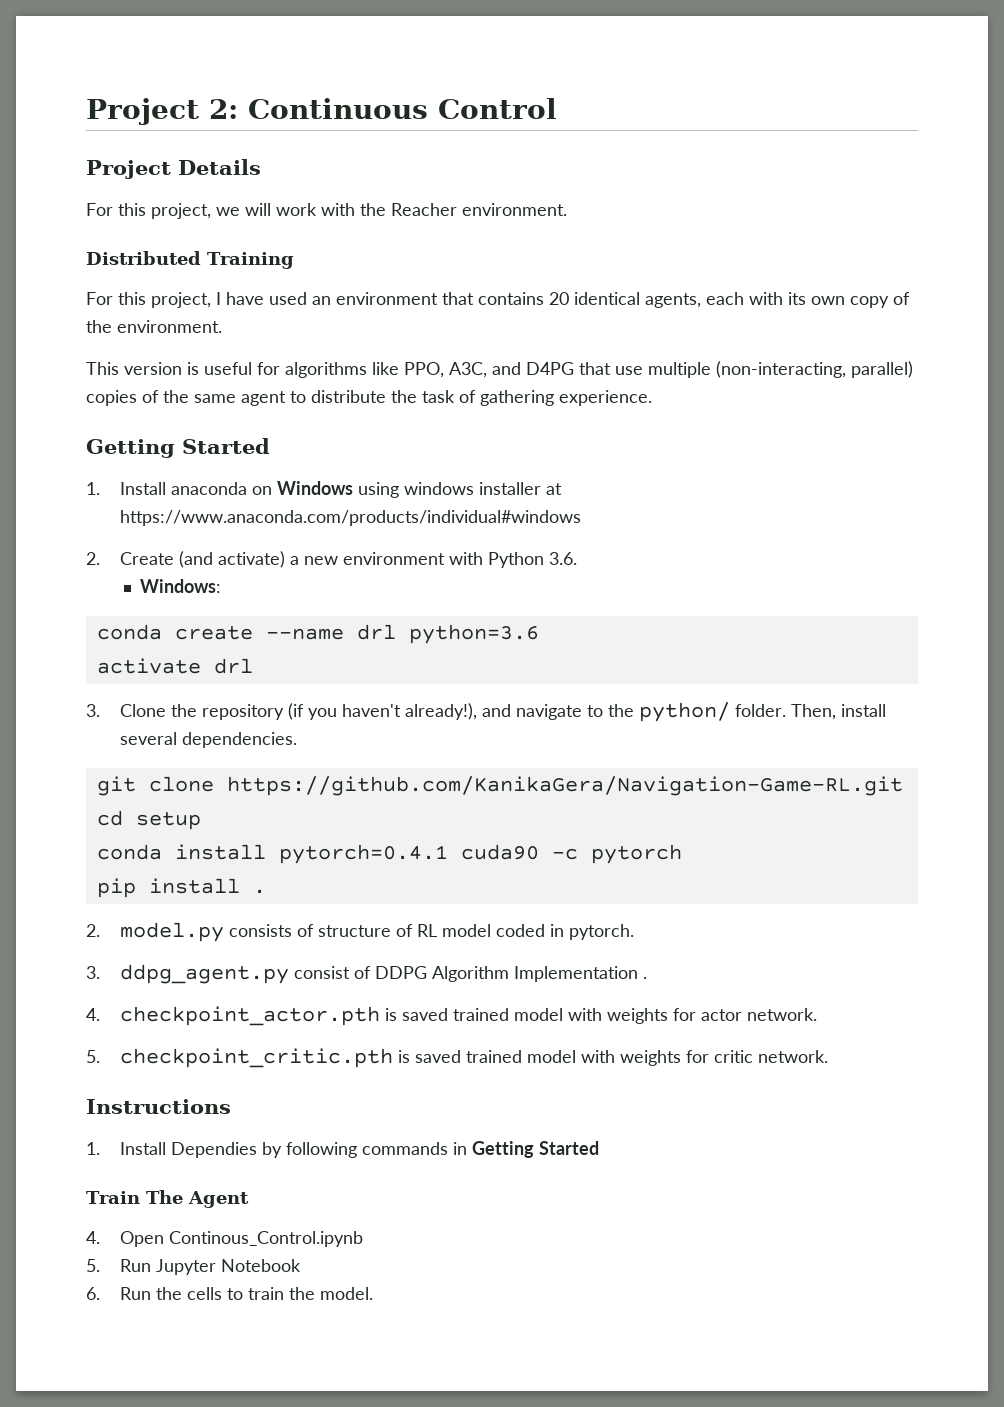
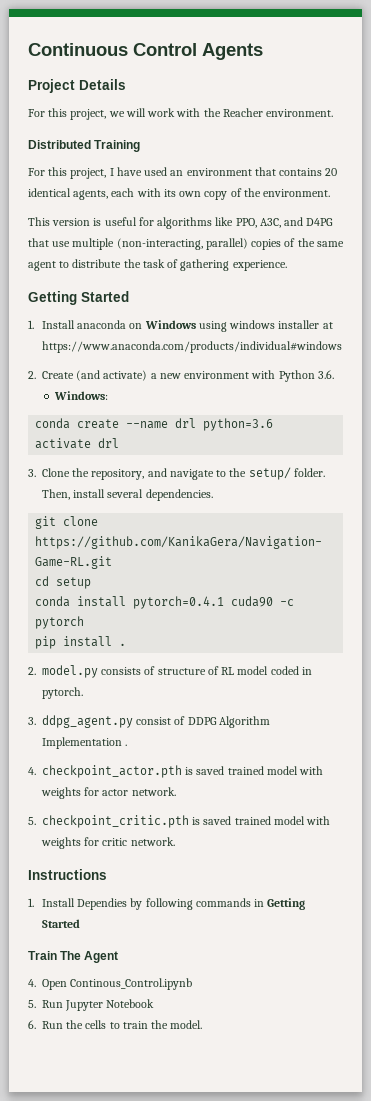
- Project 2: Continuous Control
+ Continuous Control Agents
- 3. Clone the repository (if you haven't already!), and navigate to the python/ folder.
+ 3. Clone the repository, and navigate to the setup/ folder.

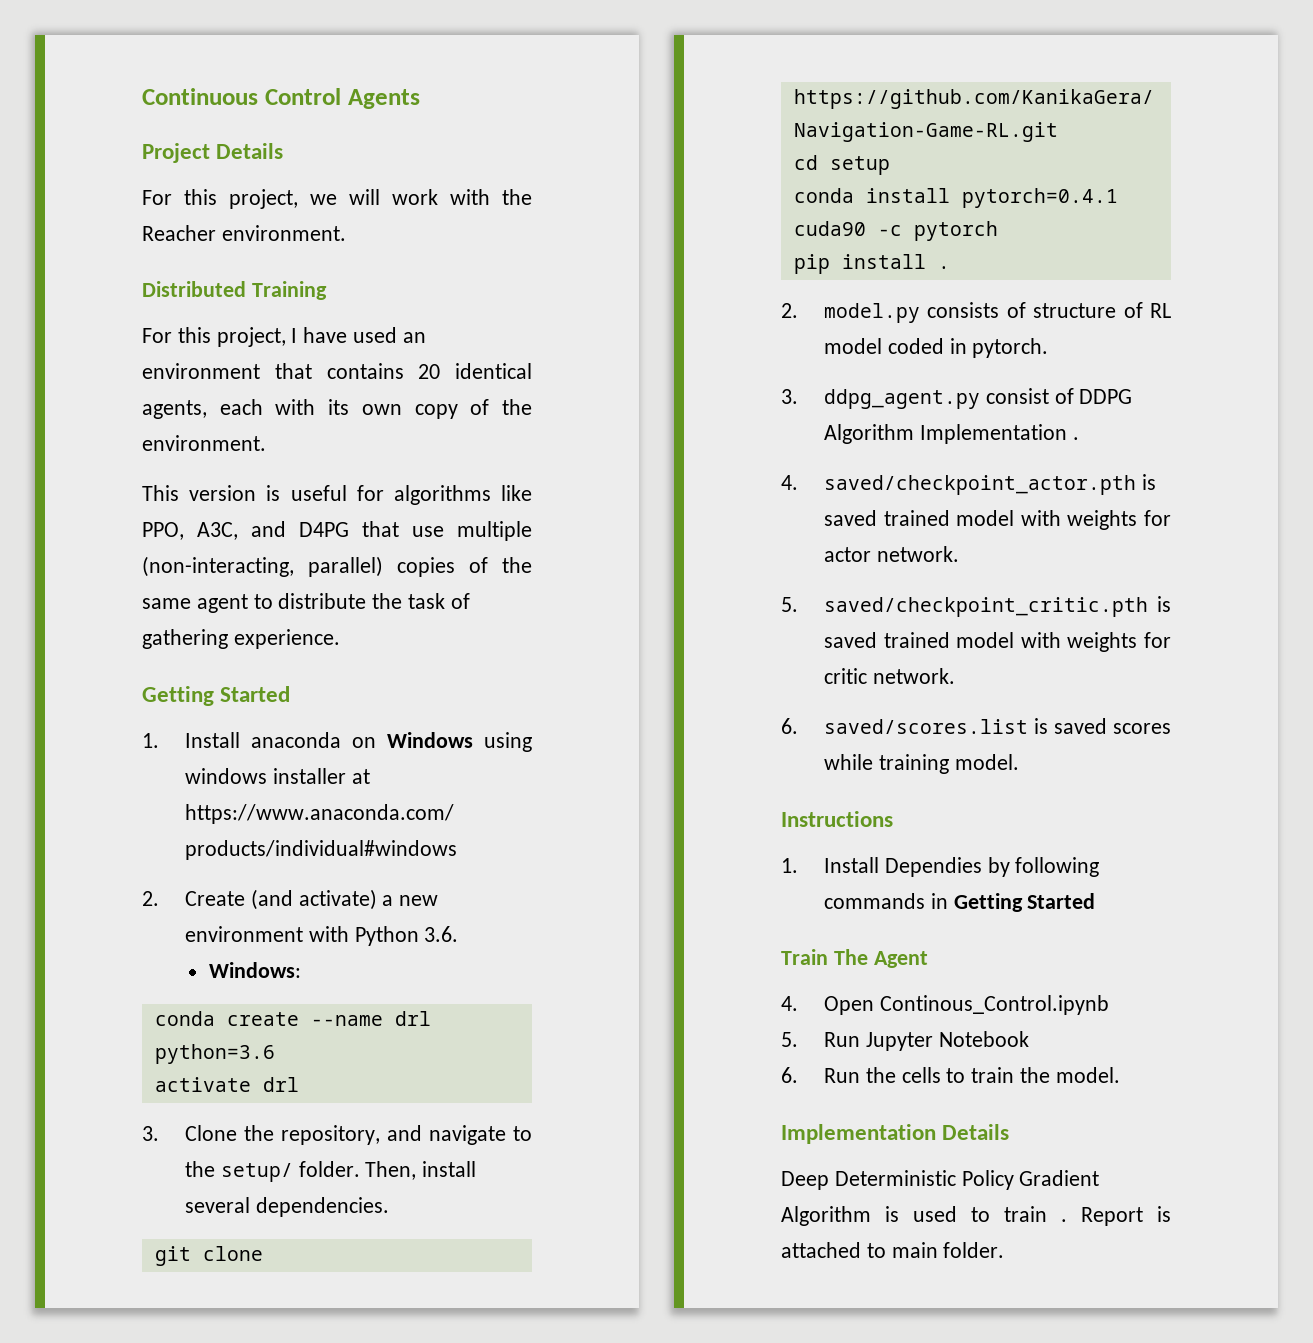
- 4. checkpoint_actor.pth is saved trained model with weights for actor network.
+ 4. saved/checkpoint_actor.pth is saved trained model with weights for actor network.
- 5. checkpoint_critic.pth is saved trained model with weights for critic network.
+ 5. saved/checkpoint_critic.pth is saved trained model with weights for critic network.
+ 6. saved/scores.list is saved scores while training model.
+ Implementation Details
+ Deep Deterministic Policy Gradient Algorithm is used to train . Report is attached to main folder.

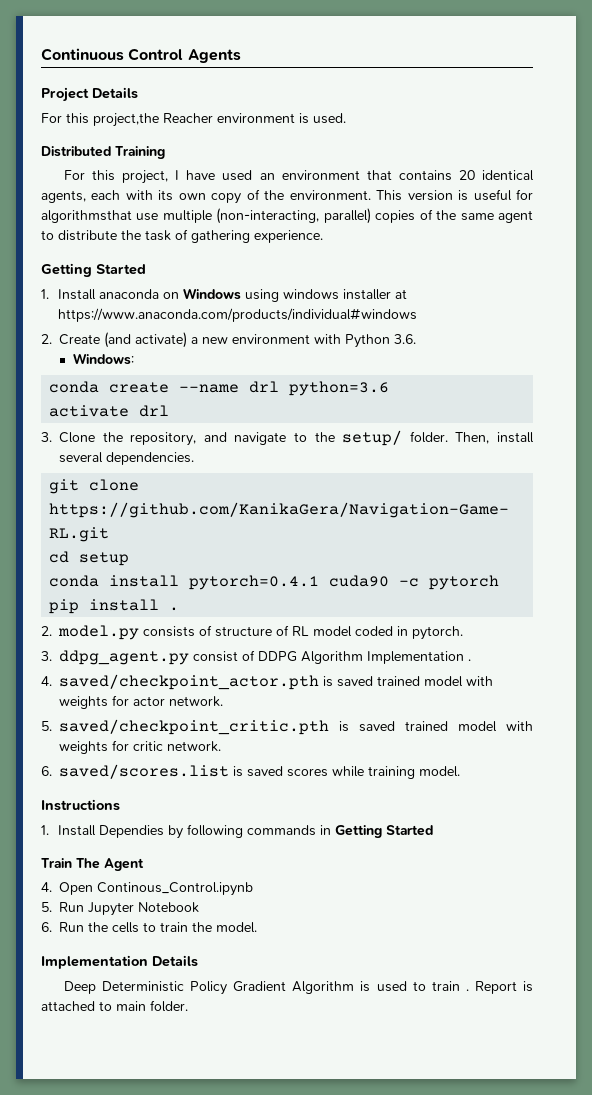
- For this project, we will work with the Reacher environment.
+ For this project,the Reacher environment is used.
- For this project, I have used an environment that contains 20 identical agents, each with its own copy of the environment.
- This version is useful for algorithms like PPO, A3C, and D4PG that use multiple (non-interacting, parallel) copies of the same agent to distribute the task of gathering experience.
+ For this project, I have used an environment that contains 20 identical agents, each with its own copy of the environment. This version is useful for algorithmsthat use multiple (non-interacting, parallel) copies of the same agent to distribute the task of gathering experience.

